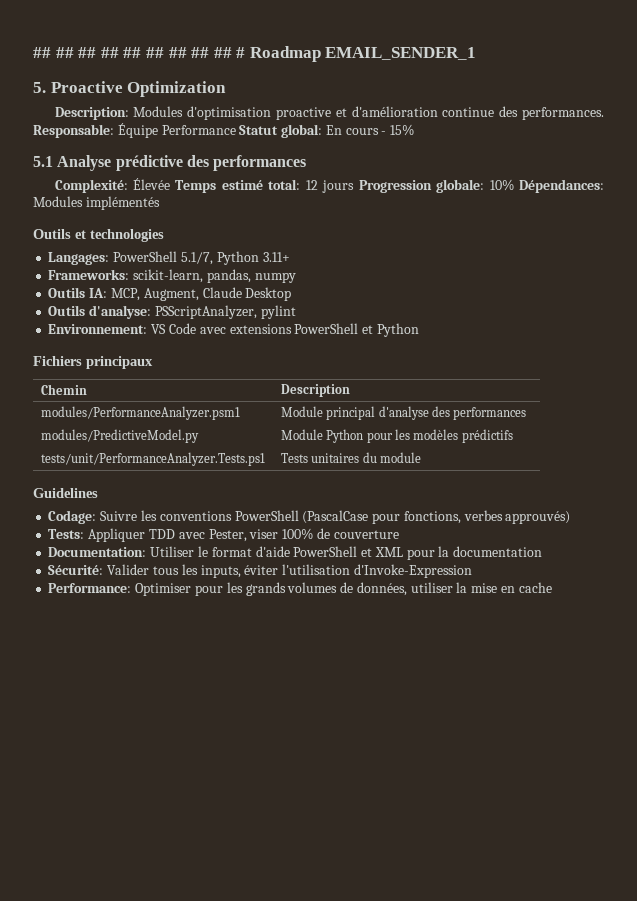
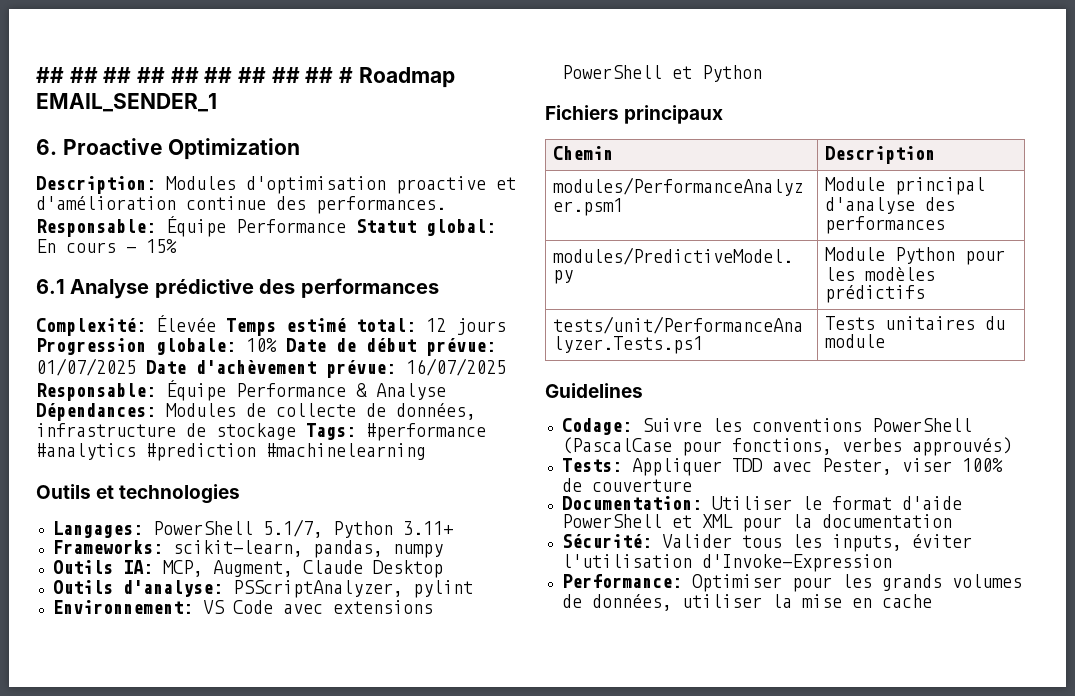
- 5. Proactive Optimization
+ 6. Proactive Optimization
- 5.1 Analyse prédictive des performances
+ 6.1 Analyse prédictive des performances
- Complexité: Élevée Temps estimé total: 12 jours Progression globale: 10% Dépendances: Modules implémentés
+ Complexité: Élevée Temps estimé total: 12 jours Progression globale: 10% Date de début prévue: 01/07/2025 Date d'achèvement prévue: 16/07/2025 Responsable: Équipe Performance & Analyse Dépendances: Modules de collecte de données, infrastructure de stockage Tags: #performance #analytics #prediction #machinelearning

